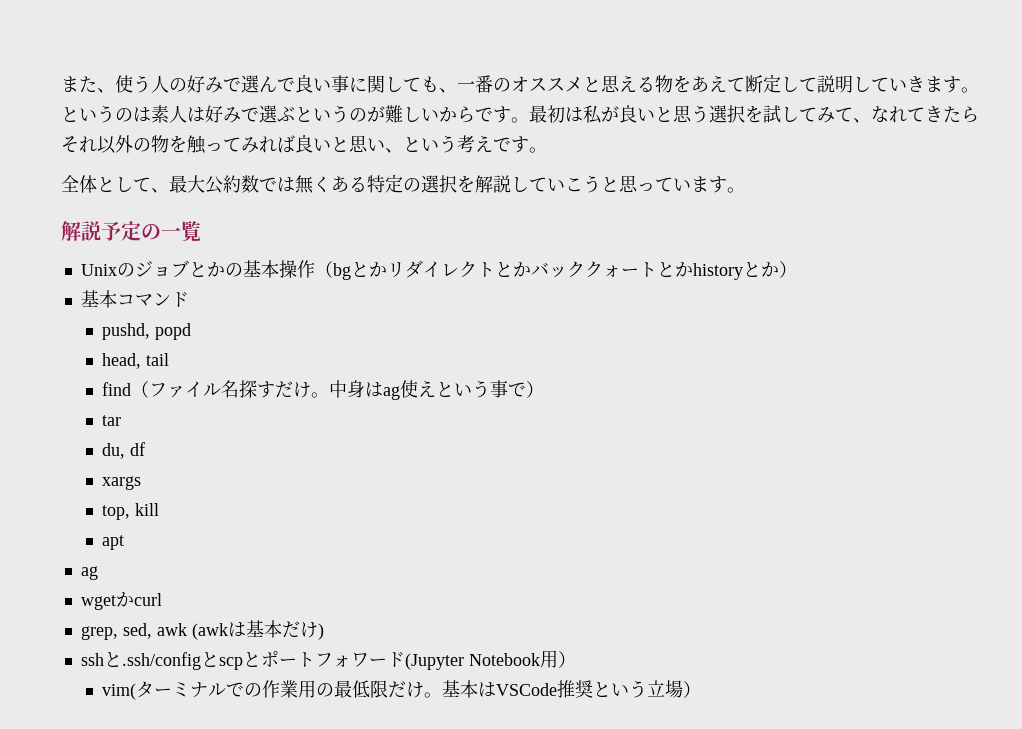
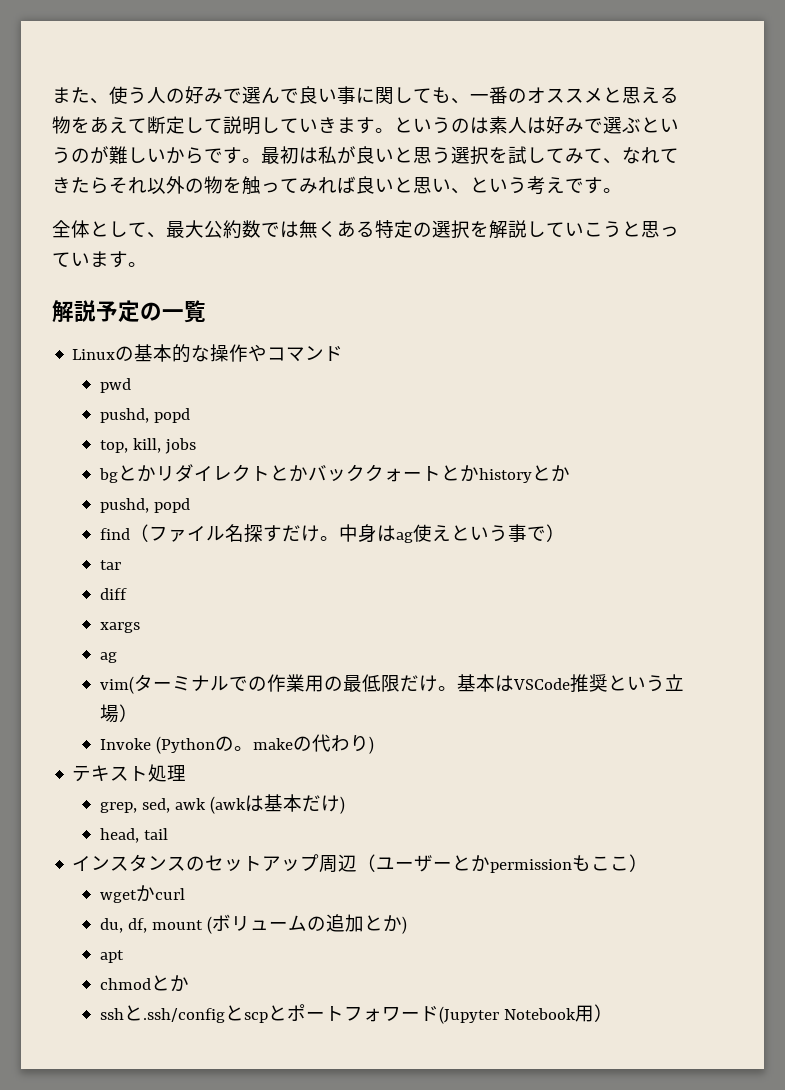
- Unixのジョブとかの基本操作（bgとかリダイレクトとかバッククォートとかhistoryとか）
- 基本コマンド
+ Linuxの基本的な操作やコマンド
+ pwd
  pushd, popd
- head, tail
+ top, kill, jobs
+ bgとかリダイレクトとかバッククォートとかhistoryとか
+ pushd, popd
- du, df
+ diff
  xargs
- top, kill
- apt
  ag
- wgetかcurl
- grep, sed, awk (awkは基本だけ)
- sshと.ssh/configとscpとポートフォワード(Jupyter Notebook用）
+ Invoke (Pythonの。makeの代わり)
+ テキスト処理
+ grep, sed, awk (awkは基本だけ)
+ head, tail
+ インスタンスのセットアップ周辺（ユーザーとかpermissionもここ）
+ wgetかcurl
+ du, df, mount (ボリュームの追加とか)
+ apt
+ chmodとか
+ sshと.ssh/configとscpとポートフォワード(Jupyter Notebook用）

